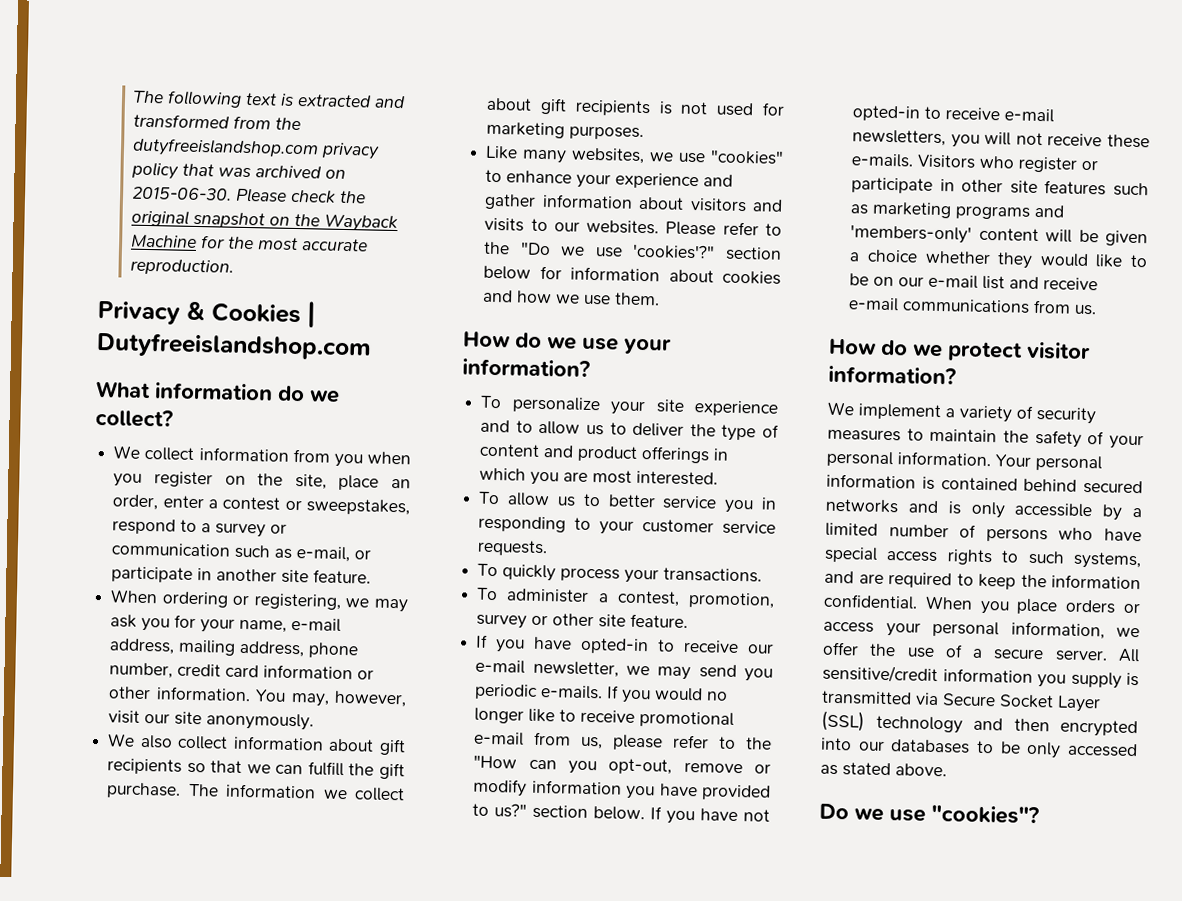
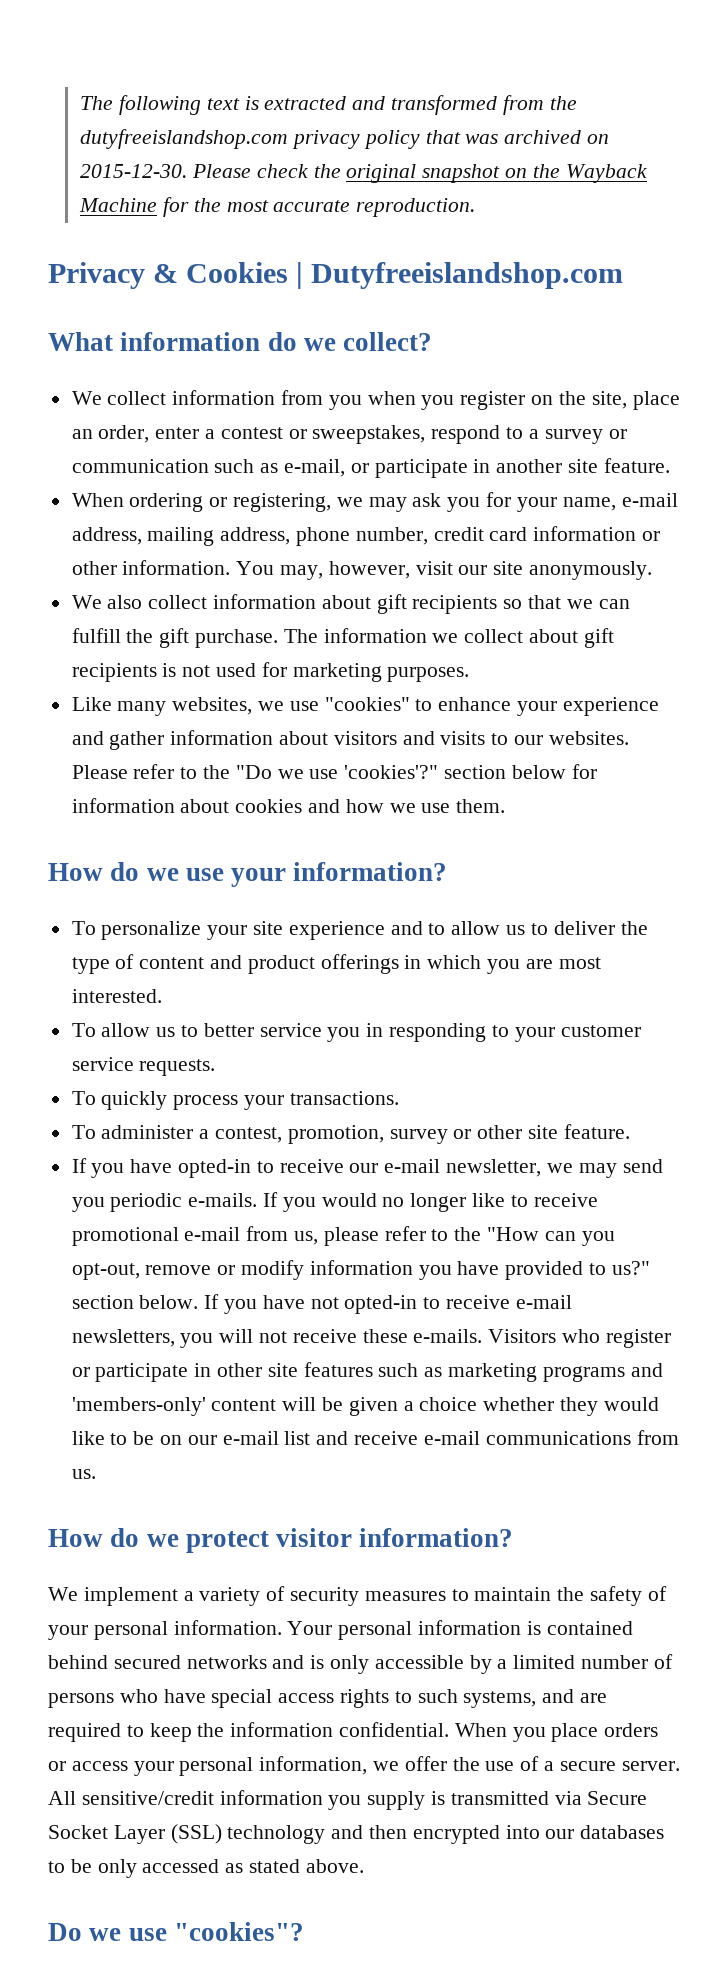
- The following text is extracted and transformed from the dutyfreeislandshop.com privacy policy that was archived on 2015-06-30.
+ The following text is extracted and transformed from the dutyfreeislandshop.com privacy policy that was archived on 2015-12-30.

